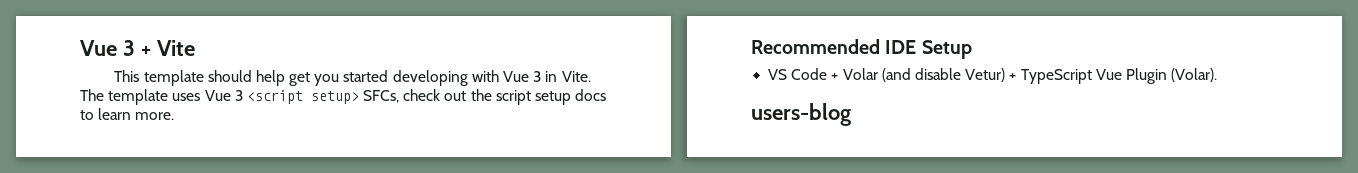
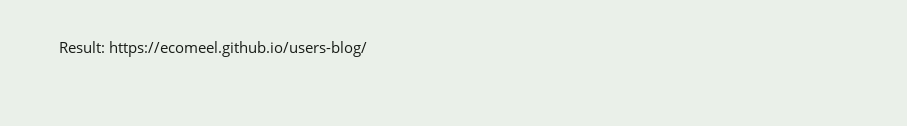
- Vue 3 + Vite
- This template should help get you started developing with Vue 3 in Vite. The template uses Vue 3 <script setup> SFCs, check out the script setup docs to learn more.
- Recommended IDE Setup
- VS Code + Volar (and disable Vetur) + TypeScript Vue Plugin (Volar).
- users-blog
+ Result: https://ecomeel.github.io/users-blog/

